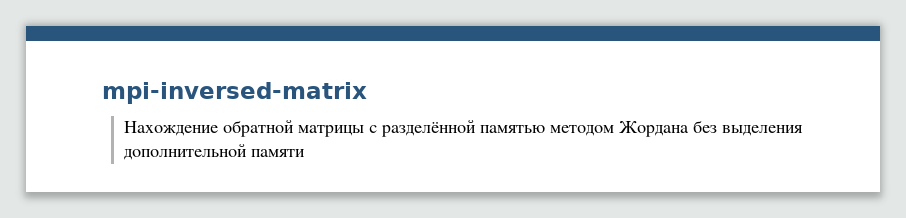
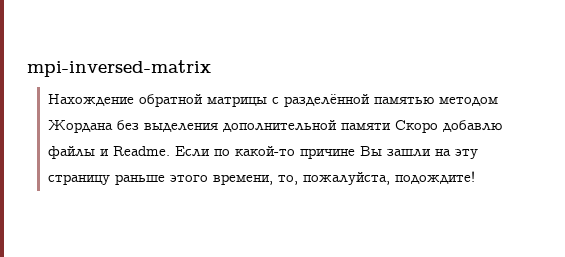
- Нахождение обратной матрицы с разделённой памятью методом Жордана без выделения дополнительной памяти
+ Нахождение обратной матрицы с разделённой памятью методом Жордана без выделения дополнительной памяти Скоро добавлю файлы и Readme. Если по какой-то причине Вы зашли на эту страницу раньше этого времени, то, пожалуйста, подождите!

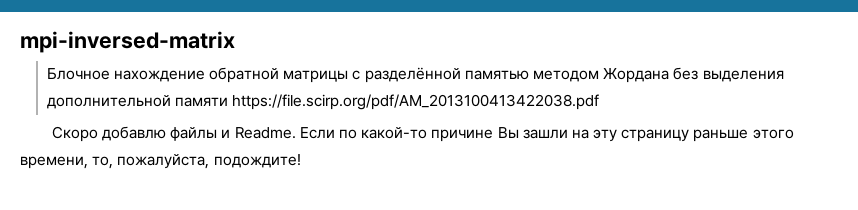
- Нахождение обратной матрицы с разделённой памятью методом Жордана без выделения дополнительной памяти Скоро добавлю файлы и Readme.
+ Блочное нахождение обратной матрицы с разделённой памятью методом Жордана без выделения дополнительной памяти https://file.scirp.org/pdf/AM_2013100413422038.pdf
+ Скоро добавлю файлы и Readme.

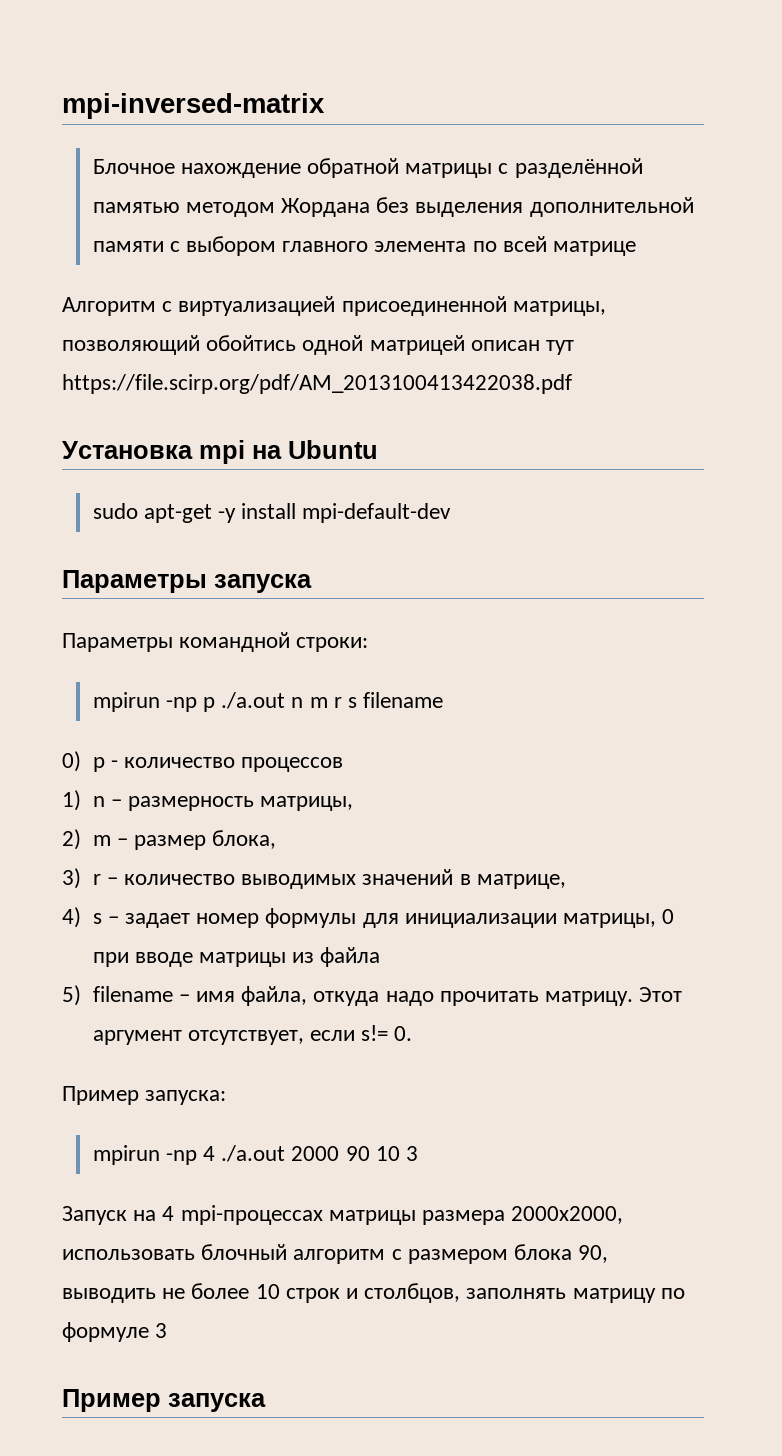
- Блочное нахождение обратной матрицы с разделённой памятью методом Жордана без выделения дополнительной памяти https://file.scirp.org/pdf/AM_2013100413422038.pdf
- Скоро добавлю файлы и Readme. Если по какой-то причине Вы зашли на эту страницу раньше этого времени, то, пожалуйста, подождите!
+ Блочное нахождение обратной матрицы с разделённой памятью методом Жордана без выделения дополнительной памяти с выбором главного элемента по всей матрице
+ Алгоритм с виртуализацией присоединенной матрицы, позволяющий обойтись одной матрицей описан тут https://file.scirp.org/pdf/AM_2013100413422038.pdf
+ Установка mpi на Ubuntu
+ sudo apt-get -y install mpi-default-dev
+ Параметры запуска
+ Параметры командной строки:
+ mpirun -np p ./a.out n m r s filename
+ 0) p - количество процессов
+ 1) n – размерность матрицы,
+ 2) m – размер блока,
+ 3) r – количество выводимых значений в матрице,
+ 4) s – задает номер формулы для инициализации матрицы, 0 при вводе матрицы из файла
+ 5) filename – имя файла, откуда надо прочитать матрицу. Этот аргумент отсутствует, если s!= 0.
+ Пример запуска:
+ mpirun -np 4 ./a.out 2000 90 10 3
+ Запуск на 4 mpi-процессах матрицы размера 2000x2000, использовать блочный алгоритм с размером блока 90, выводить не более 10 строк и столбцов, заполнять матрицу по формуле 3
+ Пример запуска

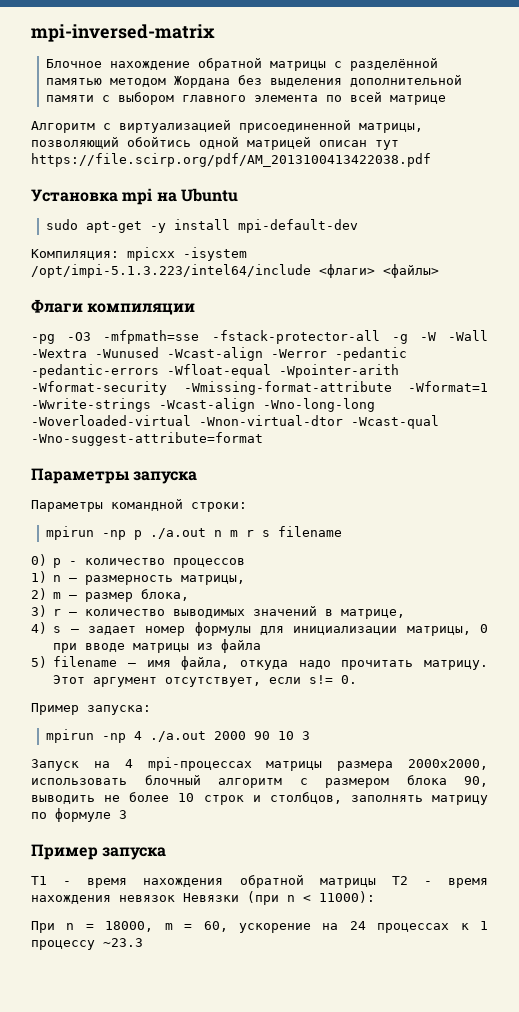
+ Компиляция: mpicxx -isystem /opt/impi-5.1.3.223/intel64/include <флаги> <файлы>
+ Флаги компиляции
+ -pg -O3 -mfpmath=sse -fstack-protector-all -g -W -Wall -Wextra -Wunused -Wcast-align -Werror -pedantic -pedantic-errors -Wfloat-equal -Wpointer-arith -Wformat-security -Wmissing-format-attribute -Wformat=1 -Wwrite-strings -Wcast-align -Wno-long-long -Woverloaded-virtual -Wnon-virtual-dtor -Wcast-qual -Wno-suggest-attribute=format
+ T1 - время нахождения обратной матрицы T2 - время нахождения невязок Невязки (при n < 11000):
+ При n = 18000, m = 60, ускорение на 24 процессах к 1 процессу ~23.3

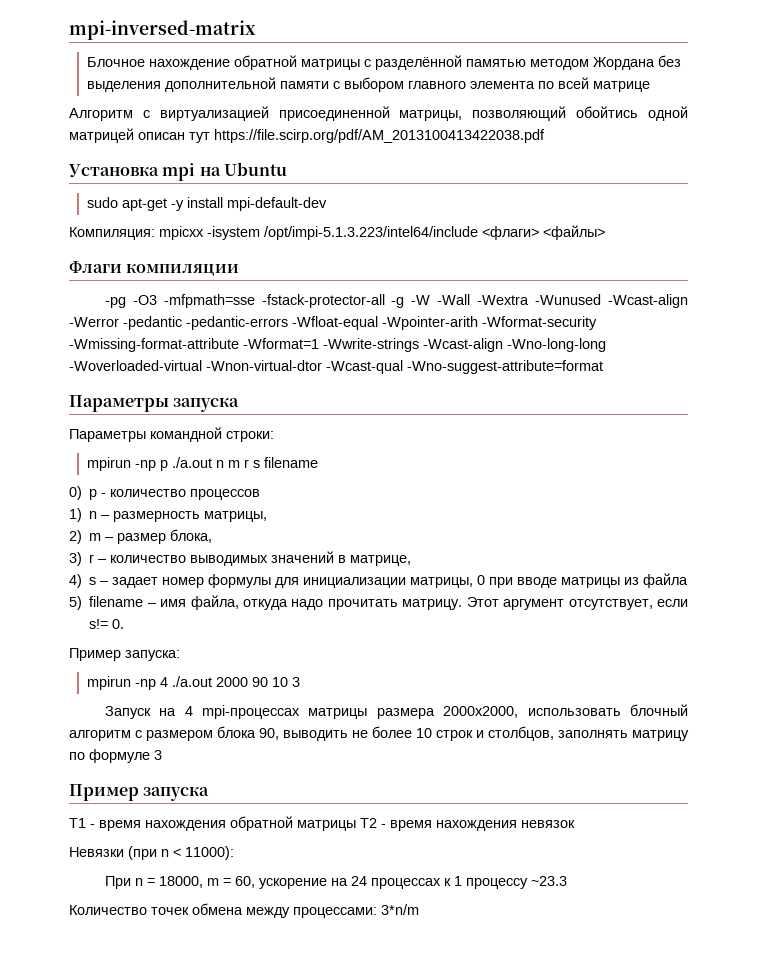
- T1 - время нахождения обратной матрицы T2 - время нахождения невязок Невязки (при n < 11000):
+ T1 - время нахождения обратной матрицы T2 - время нахождения невязок
+ Невязки (при n < 11000):
+ Количество точек обмена между процессами: 3*n/m

